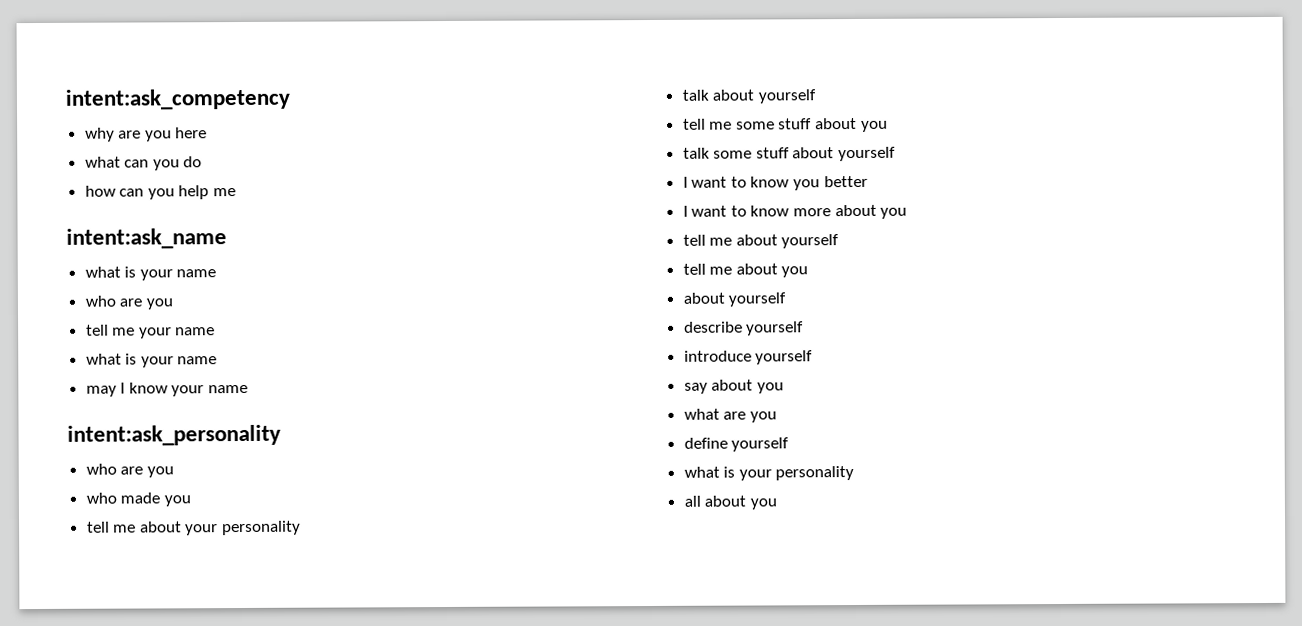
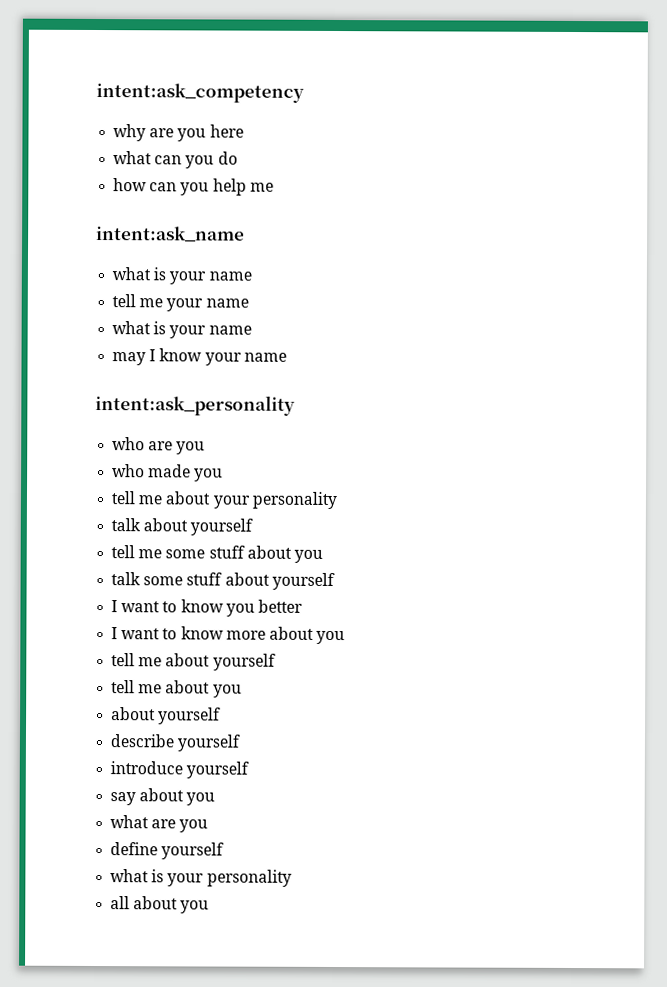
  intent:ask_name
  what is your name
- who are you

